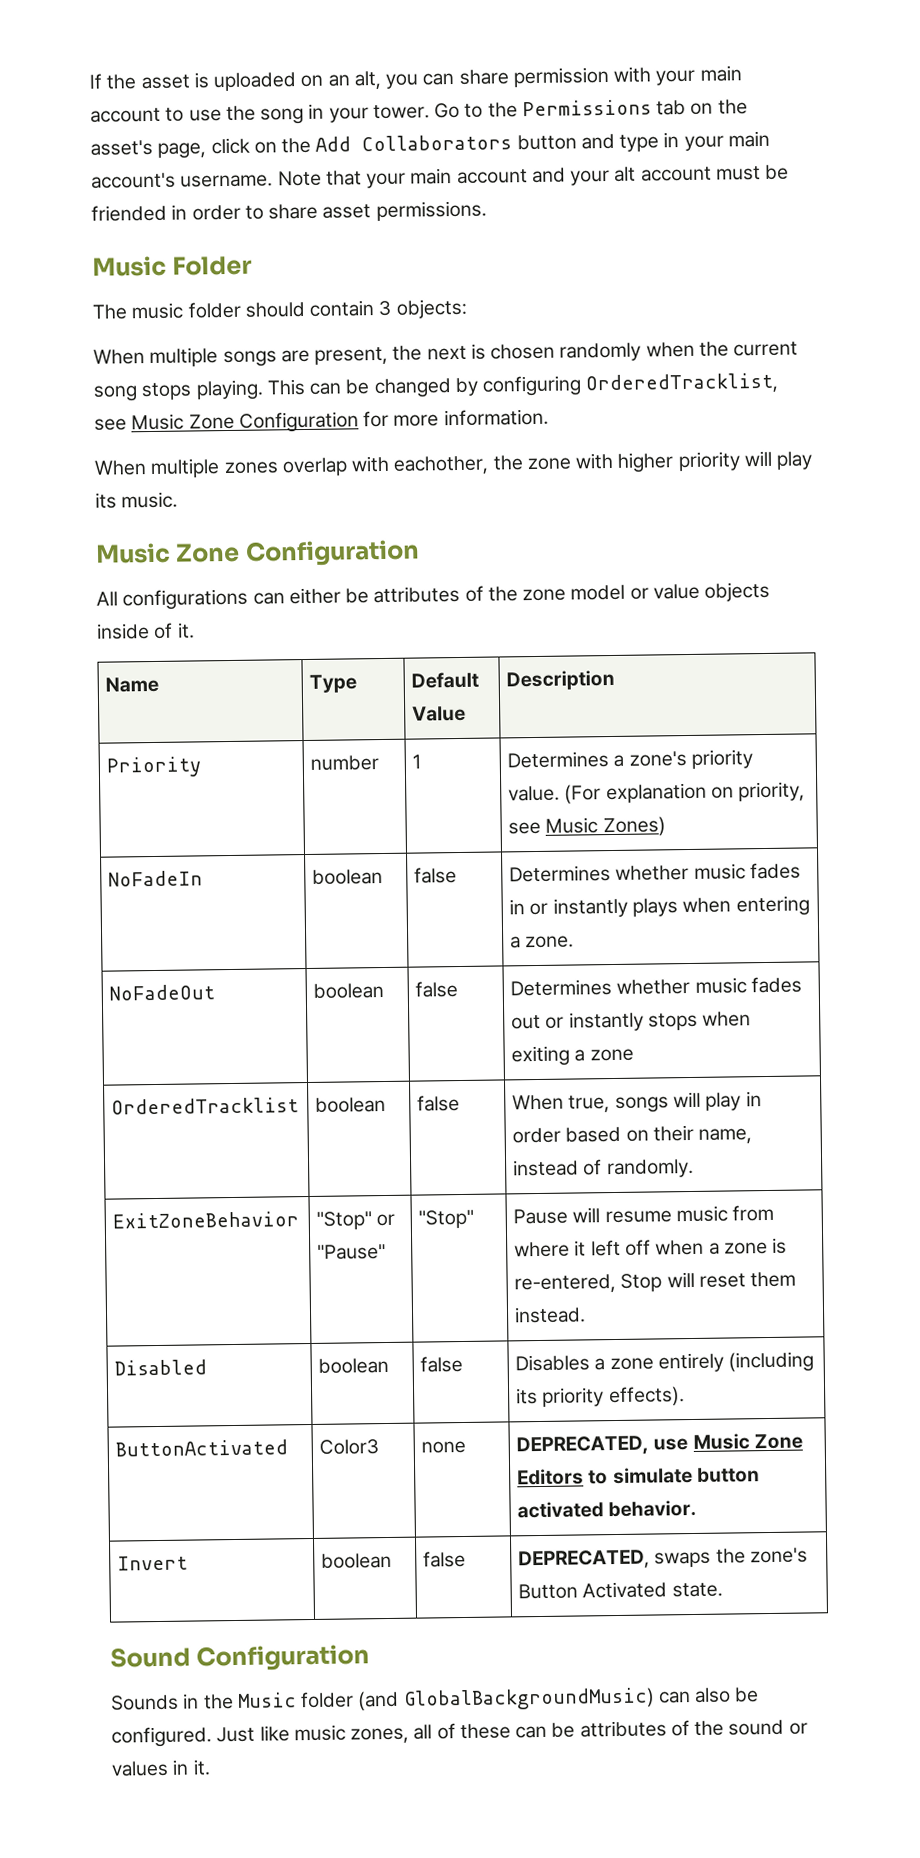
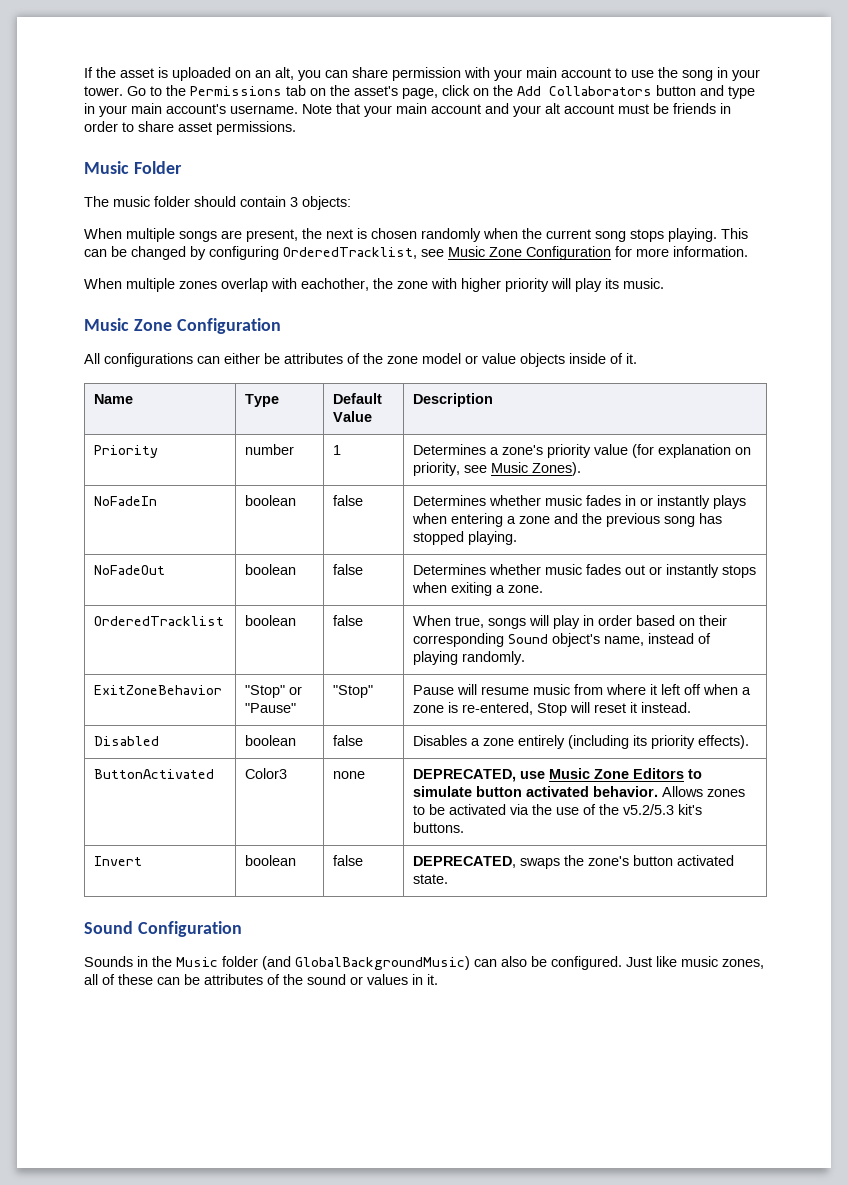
- Note that your main account and your alt account must be friended in order to share asset permissions.
+ Note that your main account and your alt account must be friends in order to share asset permissions.
- Priority | number | 1 | Determines a zone's priority value. (For explanation on priority, see Music Zones)
+ Priority | number | 1 | Determines a zone's priority value (for explanation on priority, see Music Zones).
- NoFadeIn | boolean | false | Determines whether music fades in or instantly plays when entering a zone.
+ NoFadeIn | boolean | false | Determines whether music fades in or instantly plays when entering a zone and the previous song has stopped playing.
- NoFadeOut | boolean | false | Determines whether music fades out or instantly stops when exiting a zone
+ NoFadeOut | boolean | false | Determines whether music fades out or instantly stops when exiting a zone.
- OrderedTracklist | boolean | false | When true, songs will play in order based on their name, instead of randomly.
+ OrderedTracklist | boolean | false | When true, songs will play in order based on their corresponding Sound object's name, instead of playing randomly.
- ExitZoneBehavior | "Stop" or "Pause" | "Stop" | Pause will resume music from where it left off when a zone is re-entered, Stop will reset them instead.
+ ExitZoneBehavior | "Stop" or "Pause" | "Stop" | Pause will resume music from where it left off when a zone is re-entered, Stop will reset it instead.
- ButtonActivated | Color3 | none | DEPRECATED, use Music Zone Editors to simulate button activated behavior.
+ ButtonActivated | Color3 | none | DEPRECATED, use Music Zone Editors to simulate button activated behavior. Allows zones to be activated via the use of the v5.2/5.3 kit's buttons.
- Invert | boolean | false | DEPRECATED, swaps the zone's Button Activated state.
+ Invert | boolean | false | DEPRECATED, swaps the zone's button activated state.

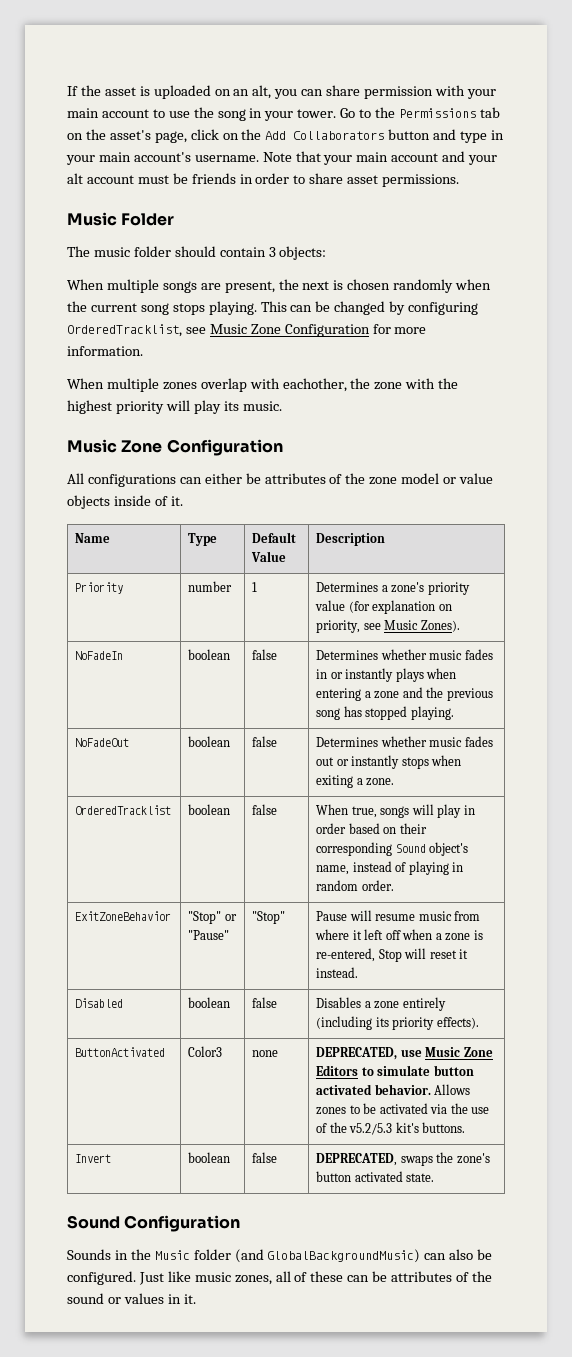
- When multiple zones overlap with eachother, the zone with higher priority will play its music.
+ When multiple zones overlap with eachother, the zone with the highest priority will play its music.
- OrderedTracklist | boolean | false | When true, songs will play in order based on their corresponding Sound object's name, instead of playing randomly.
+ OrderedTracklist | boolean | false | When true, songs will play in order based on their corresponding Sound object's name, instead of playing in random order.

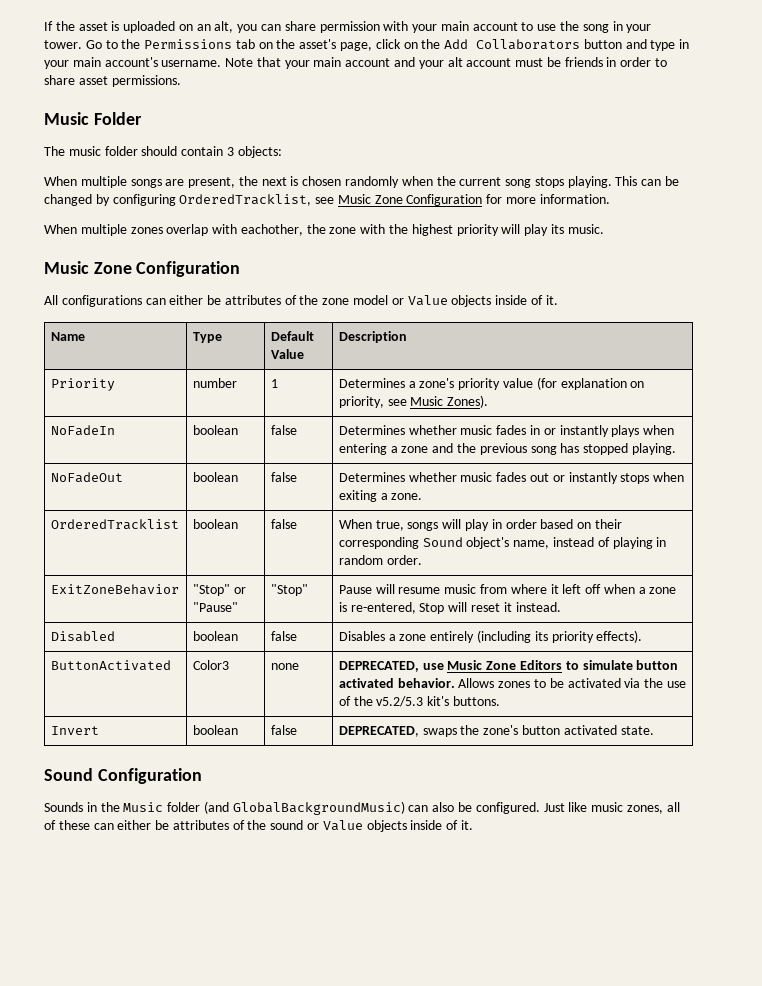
- All configurations can either be attributes of the zone model or value objects inside of it.
+ All configurations can either be attributes of the zone model or Value objects inside of it.
- Just like music zones, all of these can be attributes of the sound or values in it.
+ Just like music zones, all of these can either be attributes of the sound or Value objects inside of it.

